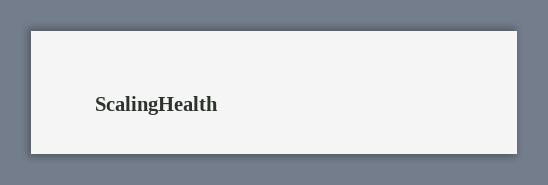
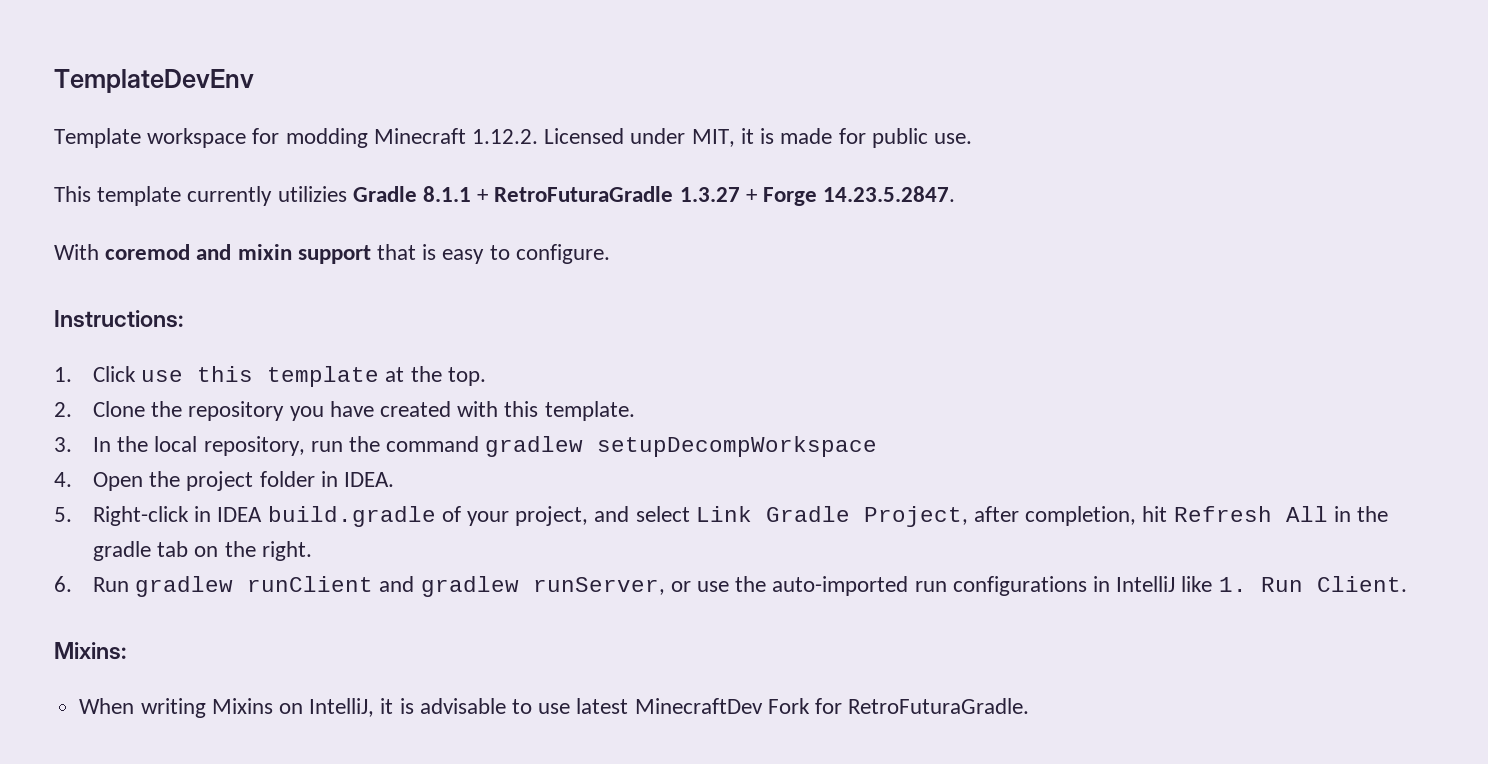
- ScalingHealth
+ TemplateDevEnv
+ Template workspace for modding Minecraft 1.12.2. Licensed under MIT, it is made for public use.
+ This template currently utilizies Gradle 8.1.1 + RetroFuturaGradle 1.3.27 + Forge 14.23.5.2847.
+ With coremod and mixin support that is easy to configure.
+ Instructions:
+ 1. Click use this template at the top.
+ 2. Clone the repository you have created with this template.
+ 3. In the local repository, run the command gradlew setupDecompWorkspace
+ 4. Open the project folder in IDEA.
+ 5. Right-click in IDEA build.gradle of your project, and select Link Gradle Project, after completion, hit Refresh All in the gradle tab on the right.
+ 6. Run gradlew runClient and gradlew runServer, or use the auto-imported run configurations in IntelliJ like 1. Run Client.
+ Mixins:
+ When writing Mixins on IntelliJ, it is advisable to use latest MinecraftDev Fork for RetroFuturaGradle.

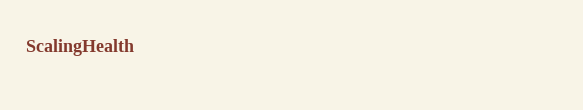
- TemplateDevEnv
- Template workspace for modding Minecraft 1.12.2. Licensed under MIT, it is made for public use.
- This template currently utilizies Gradle 8.1.1 + RetroFuturaGradle 1.3.27 + Forge 14.23.5.2847.
- With coremod and mixin support that is easy to configure.
- Instructions:
- 1. Click use this template at the top.
- 2. Clone the repository you have created with this template.
- 3. In the local repository, run the command gradlew setupDecompWorkspace
- 4. Open the project folder in IDEA.
- 5. Right-click in IDEA build.gradle of your project, and select Link Gradle Project, after completion, hit Refresh All in the gradle tab on the right.
- 6. Run gradlew runClient and gradlew runServer, or use the auto-imported run configurations in IntelliJ like 1. Run Client.
- Mixins:
- When writing Mixins on IntelliJ, it is advisable to use latest MinecraftDev Fork for RetroFuturaGradle.
+ ScalingHealth

